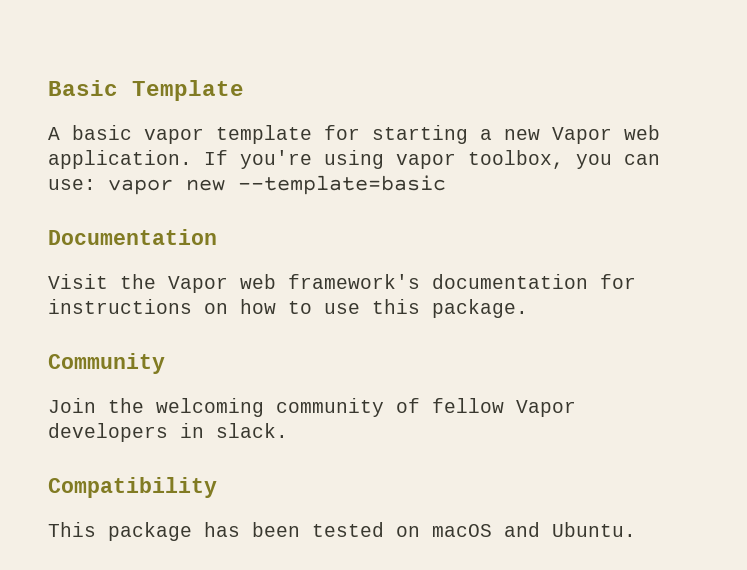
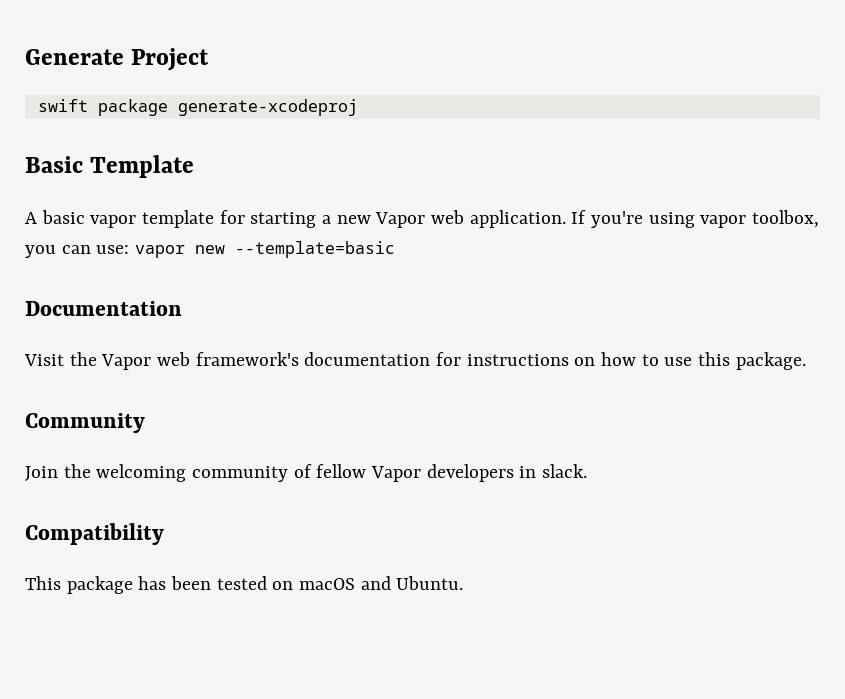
+ Generate Project
+ swift package generate-xcodeproj

